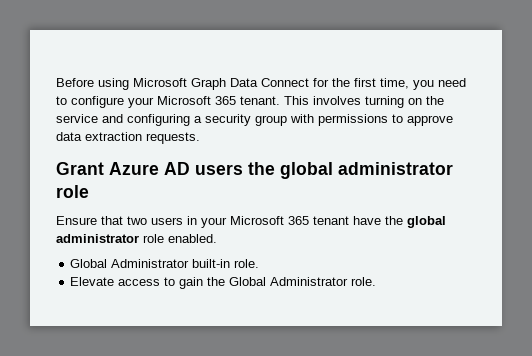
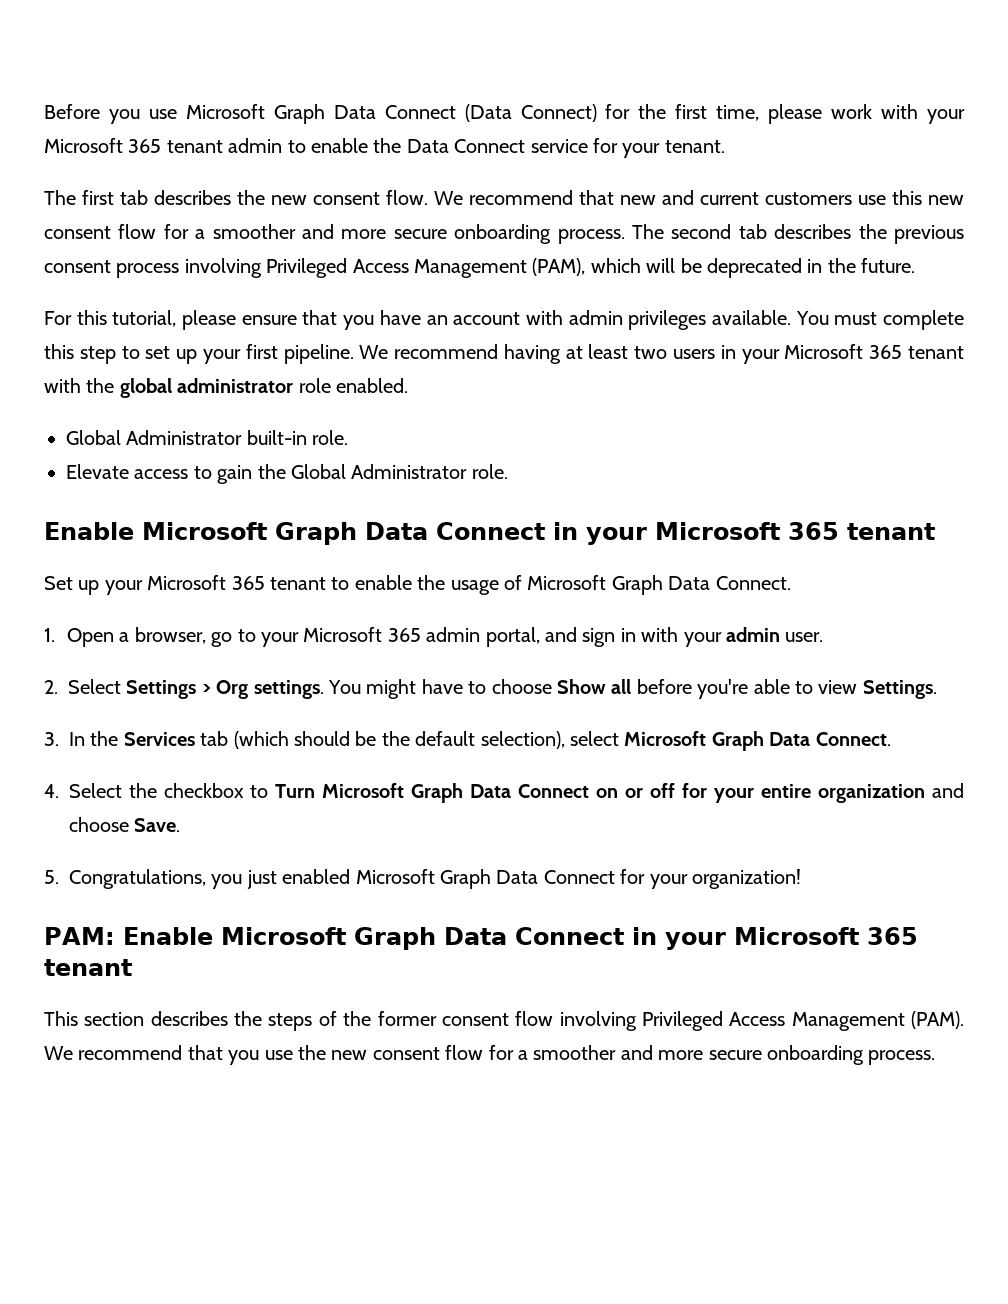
- Before using Microsoft Graph Data Connect for the first time, you need to configure your Microsoft 365 tenant. This involves turning on the service and configuring a security group with permissions to approve data extraction requests.
- Grant Azure AD users the global administrator role
- Ensure that two users in your Microsoft 365 tenant have the global administrator role enabled.
+ Before you use Microsoft Graph Data Connect (Data Connect) for the first time, please work with your Microsoft 365 tenant admin to enable the Data Connect service for your tenant.
+ The first tab describes the new consent flow. We recommend that new and current customers use this new consent flow for a smoother and more secure onboarding process. The second tab describes the previous consent process involving Privileged Access Management (PAM), which will be deprecated in the future.
+ For this tutorial, please ensure that you have an account with admin privileges available. You must complete this step to set up your first pipeline. We recommend having at least two users in your Microsoft 365 tenant with the global administrator role enabled.
  Elevate access to gain the Global Administrator role.
+ Enable Microsoft Graph Data Connect in your Microsoft 365 tenant
+ Set up your Microsoft 365 tenant to enable the usage of Microsoft Graph Data Connect.
+ 1. Open a browser, go to your Microsoft 365 admin portal, and sign in with your admin user.
+ 2. Select Settings > Org settings. You might have to choose Show all before you're able to view Settings.
+ 3. In the Services tab (which should be the default selection), select Microsoft Graph Data Connect.
+ 4. Select the checkbox to Turn Microsoft Graph Data Connect on or off for your entire organization and choose Save.
+ 5. Congratulations, you just enabled Microsoft Graph Data Connect for your organization!
+ PAM: Enable Microsoft Graph Data Connect in your Microsoft 365 tenant
+ This section describes the steps of the former consent flow involving Privileged Access Management (PAM). We recommend that you use the new consent flow for a smoother and more secure onboarding process.

